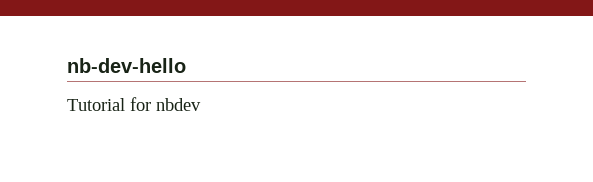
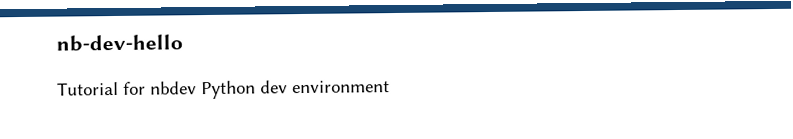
- Tutorial for nbdev
+ Tutorial for nbdev Python dev environment

